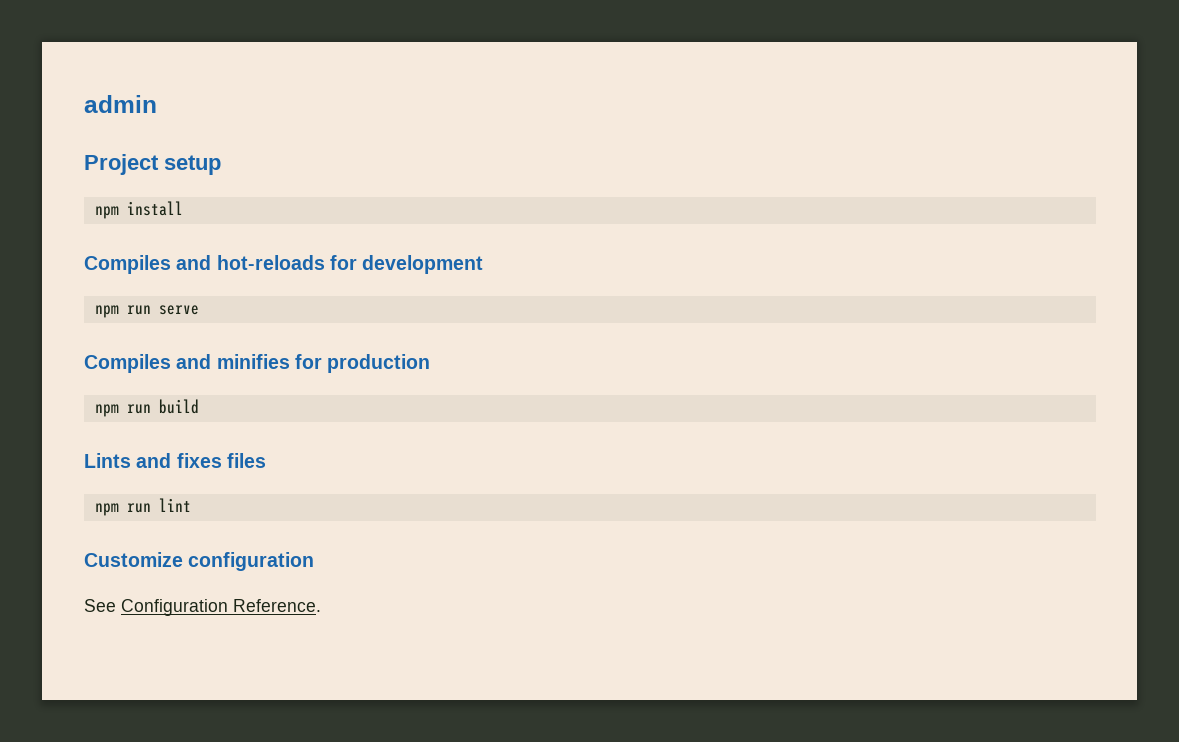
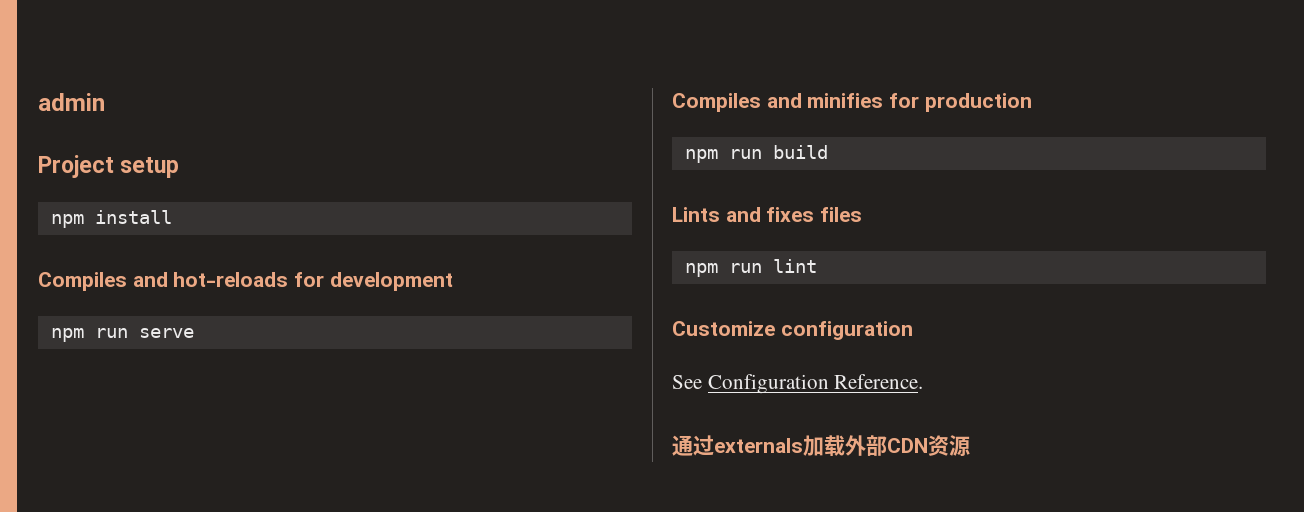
+ 通过externals加载外部CDN资源

